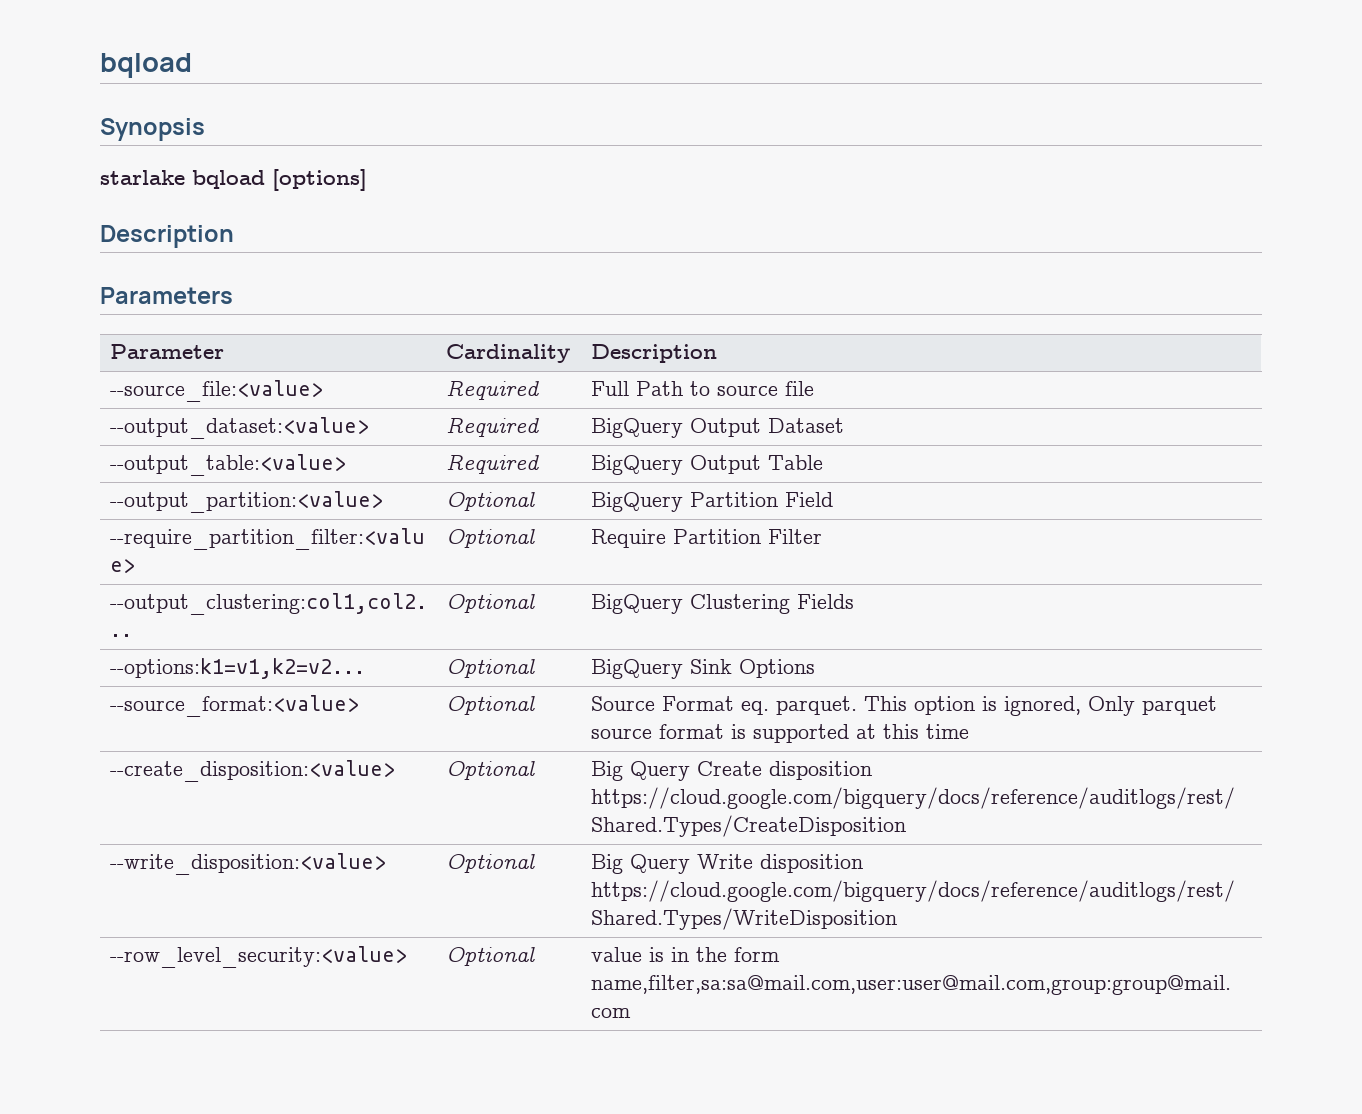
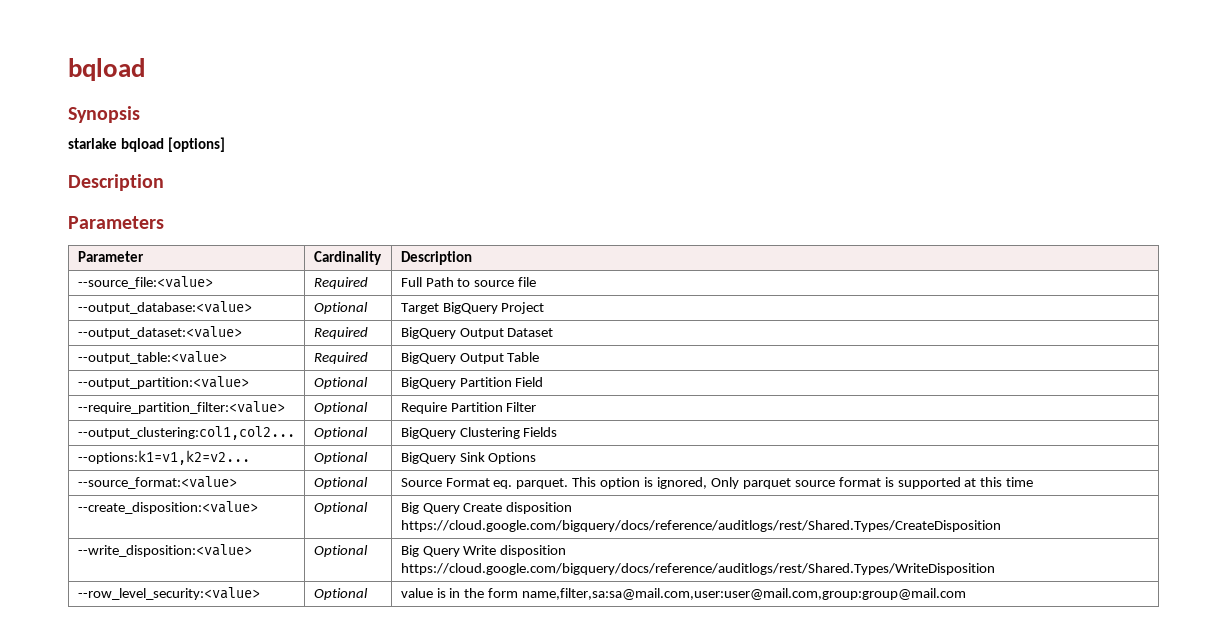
+ --output_database:<value> | Optional | Target BigQuery Project

